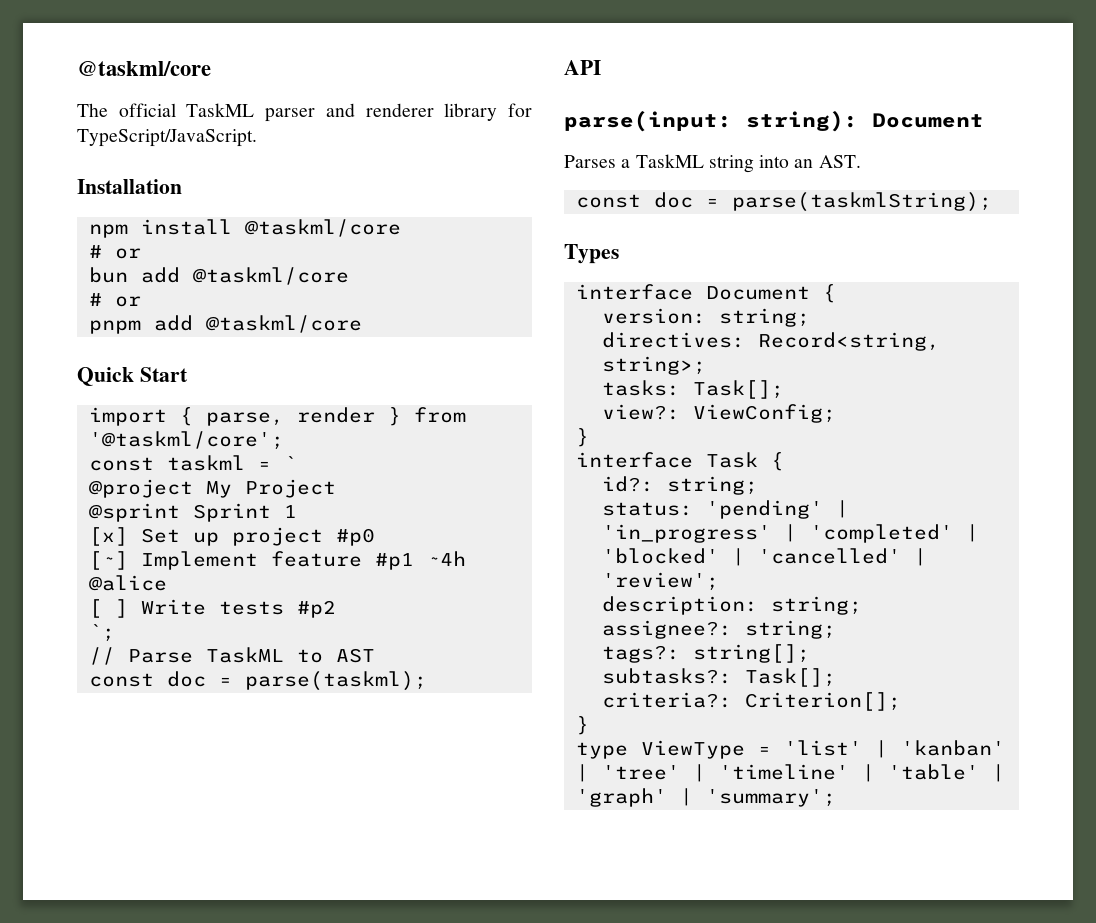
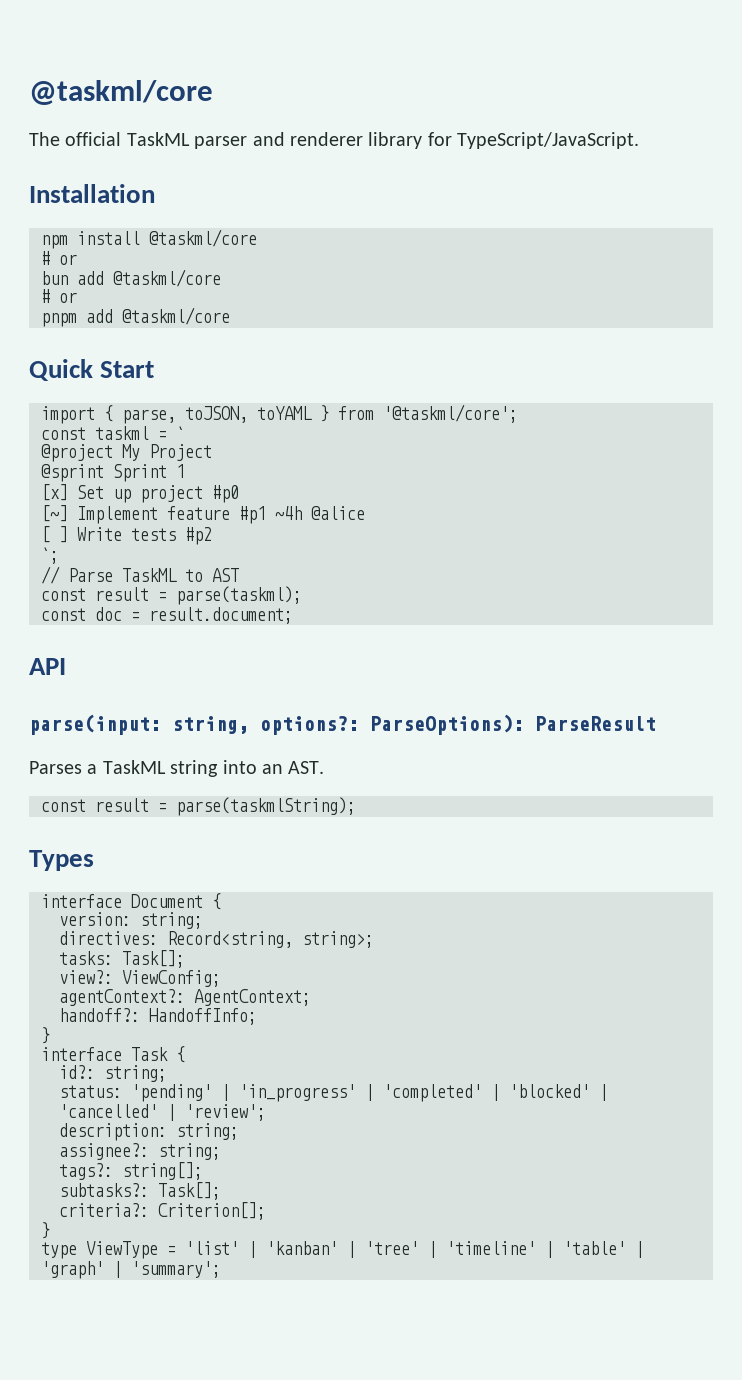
- import { parse, render } from '@taskml/core';
+ import { parse, toJSON, toYAML } from '@taskml/core';
- const doc = parse(taskml);
+ const result = parse(taskml);
+ const doc = result.document;
- parse(input: string): Document
+ parse(input: string, options?: ParseOptions): ParseResult
- const doc = parse(taskmlString);
+ const result = parse(taskmlString);
+ agentContext?: AgentContext;
+ handoff?: HandoffInfo;

